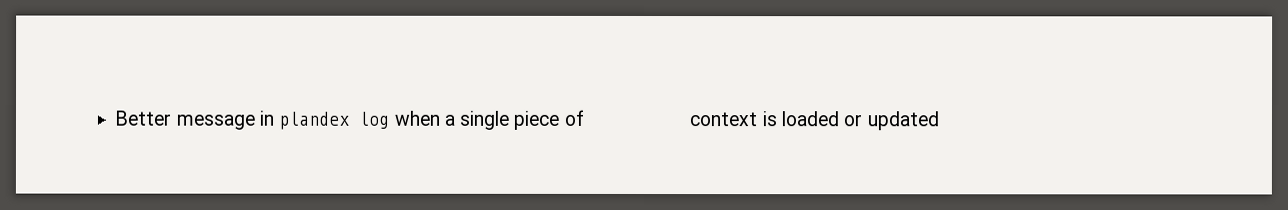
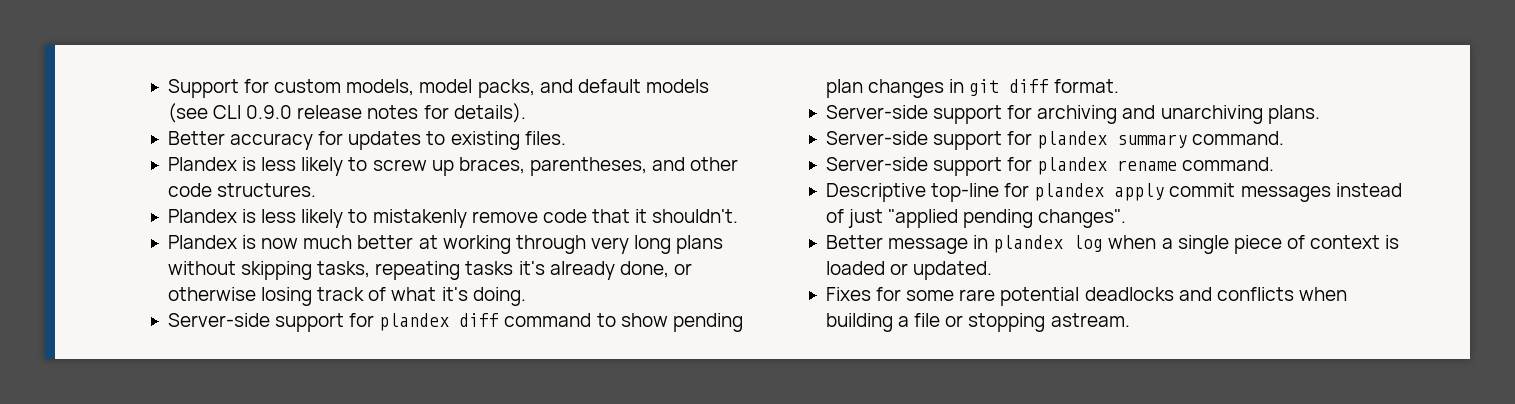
+ Support for custom models, model packs, and default models (see CLI 0.9.0 release notes for details).
+ Better accuracy for updates to existing files.
+ Plandex is less likely to screw up braces, parentheses, and other code structures.
+ Plandex is less likely to mistakenly remove code that it shouldn't.
+ Plandex is now much better at working through very long plans without skipping tasks, repeating tasks it's already done, or otherwise losing track of what it's doing.
+ Server-side support for plandex diff command to show pending plan changes in git diff format.
+ Server-side support for archiving and unarchiving plans.
+ Server-side support for plandex summary command.
+ Server-side support for plandex rename command.
+ Descriptive top-line for plandex apply commit messages instead of just "applied pending changes".
- Better message in plandex log when a single piece of context is loaded or updated
+ Better message in plandex log when a single piece of context is loaded or updated.
+ Fixes for some rare potential deadlocks and conflicts when building a file or stopping astream.

